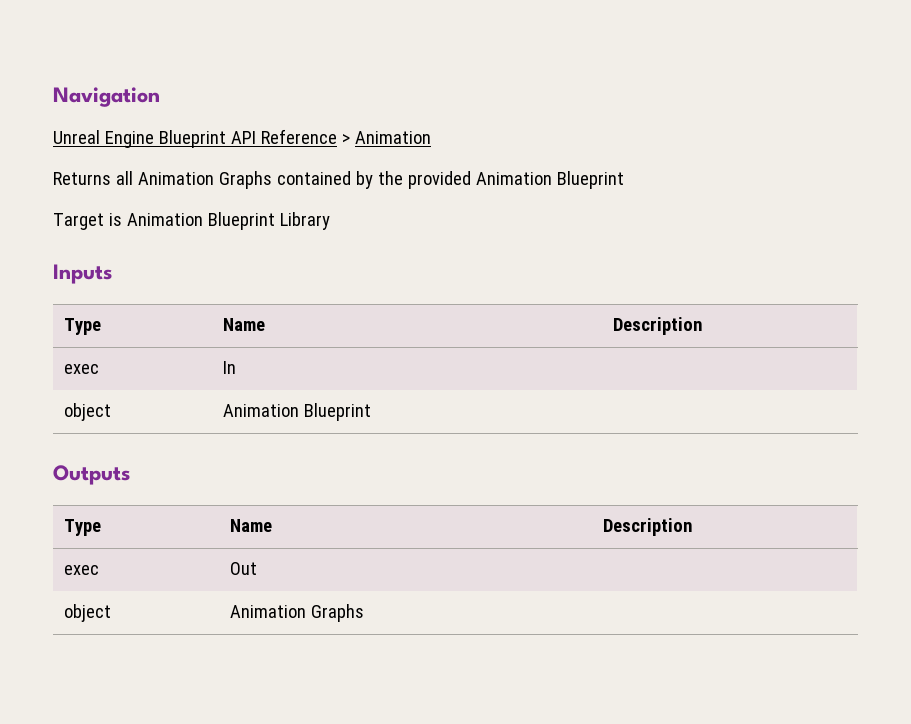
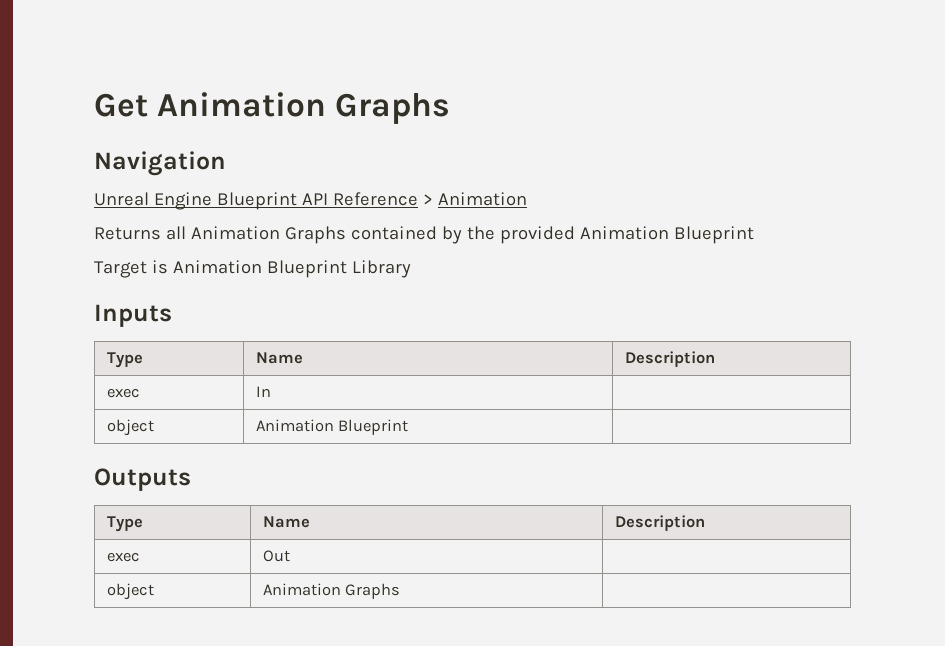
+ Get Animation Graphs

